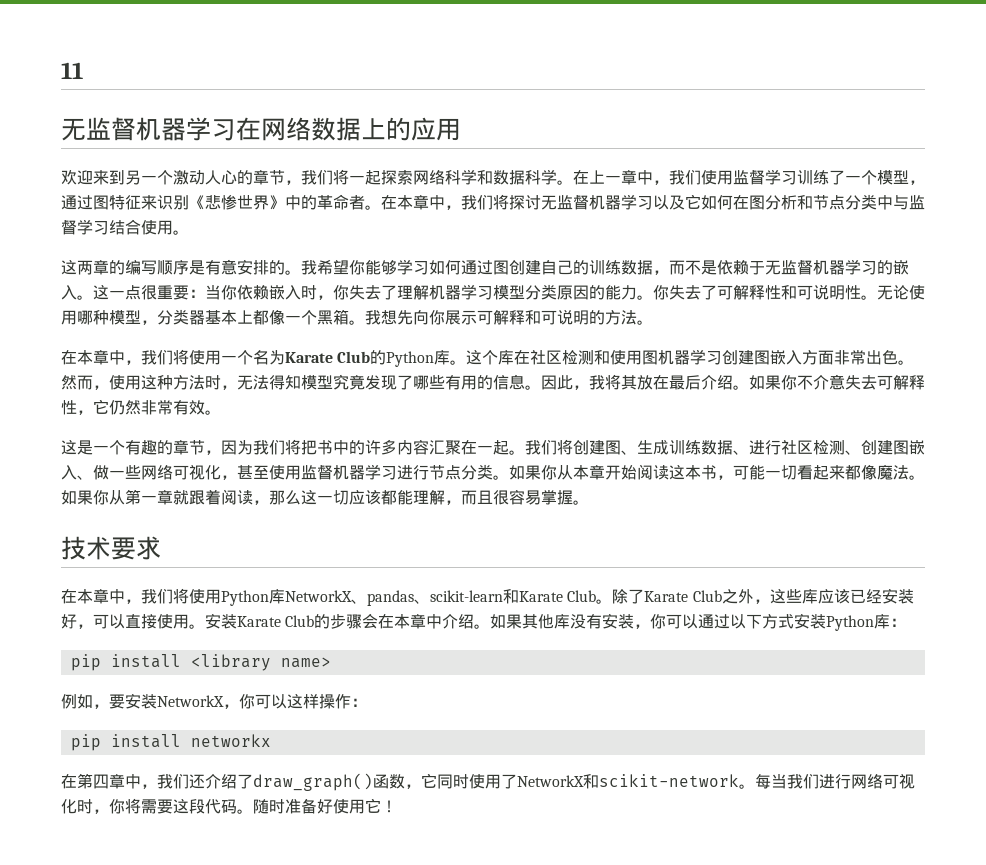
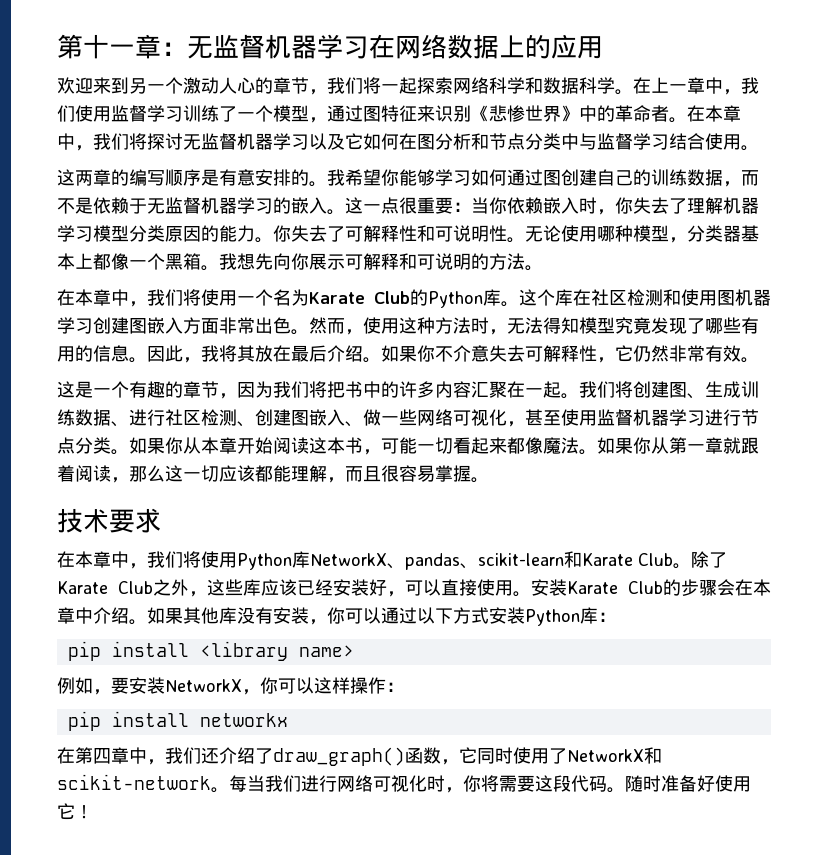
- 11
- 无监督机器学习在网络数据上的应用
+ 第十一章：无监督机器学习在网络数据上的应用

